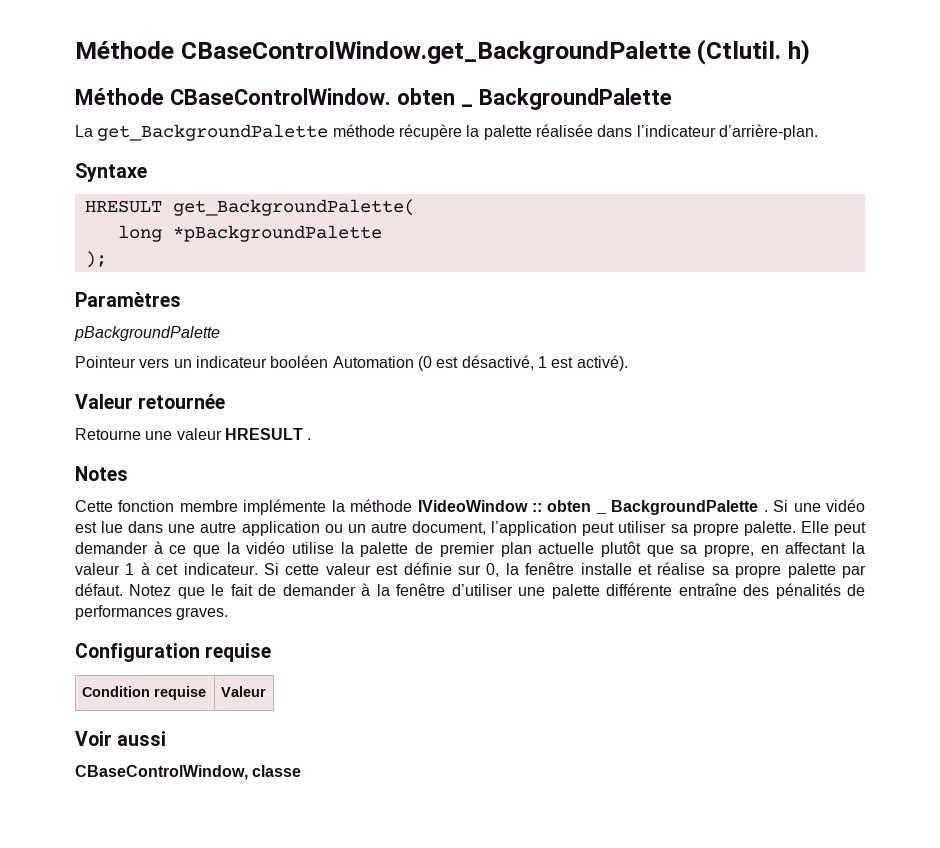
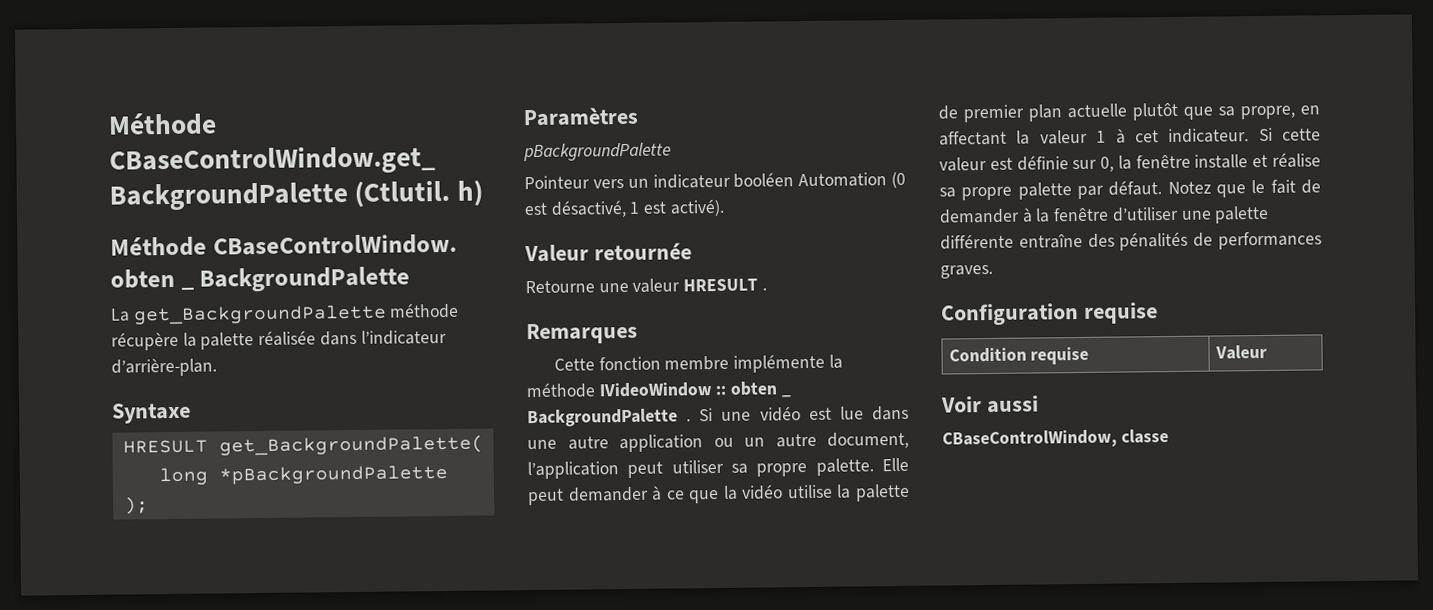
- Notes
+ Remarques

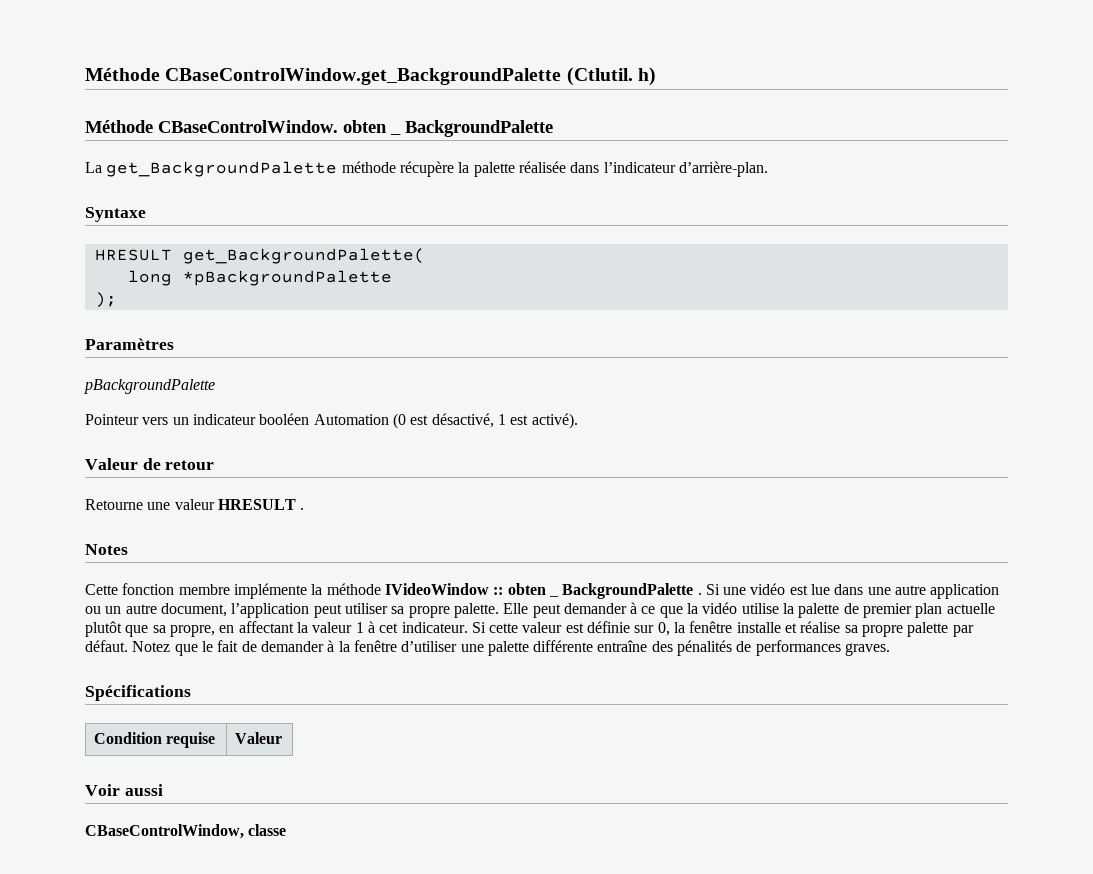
- Valeur retournée
+ Valeur de retour
- Remarques
+ Notes
- Configuration requise
+ Spécifications

